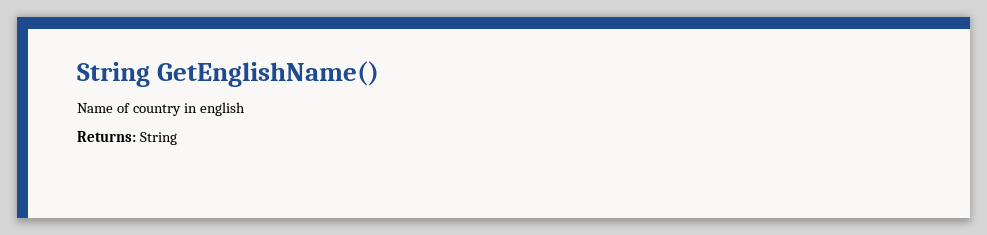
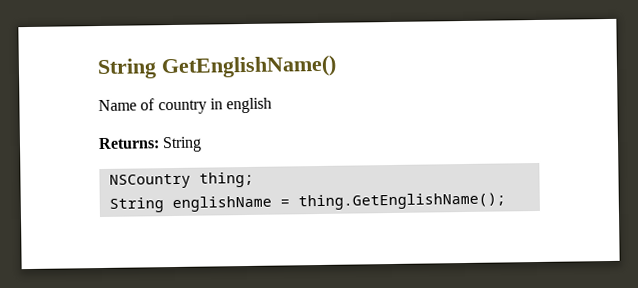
+ NSCountry thing;
+ String englishName = thing.GetEnglishName();

